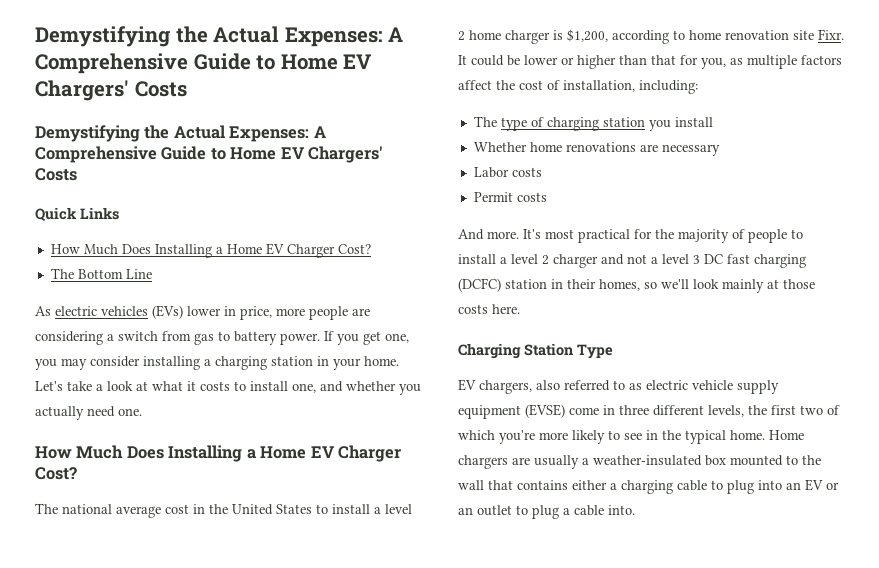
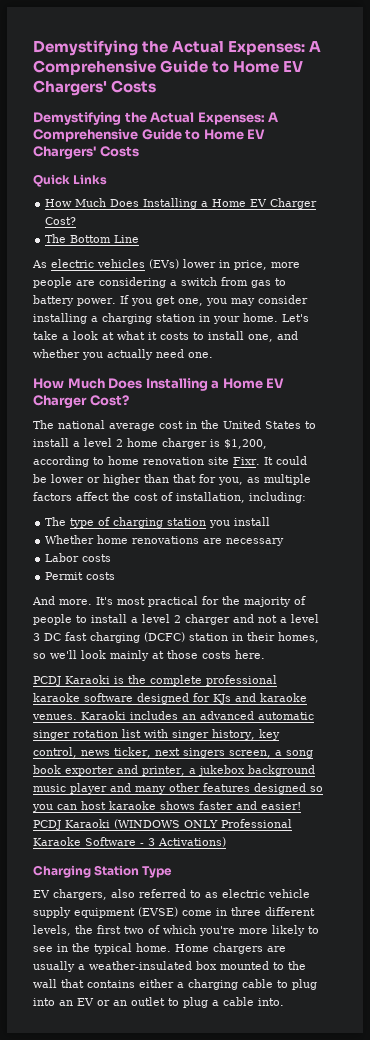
+ PCDJ Karaoki is the complete professional karaoke software designed for KJs and karaoke venues. Karaoki includes an advanced automatic singer rotation list with singer history, key control, news ticker, next singers screen, a song book exporter and printer, a jukebox background music player and many other features designed so you can host karaoke shows faster and easier! PCDJ Karaoki (WINDOWS ONLY Professional Karaoke Software - 3 Activations)

